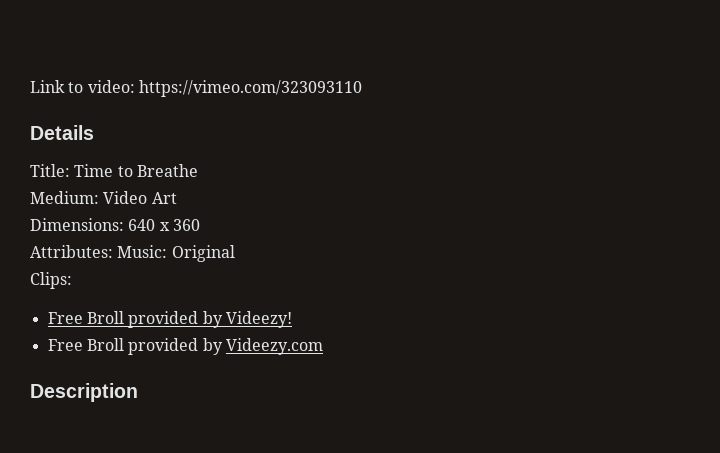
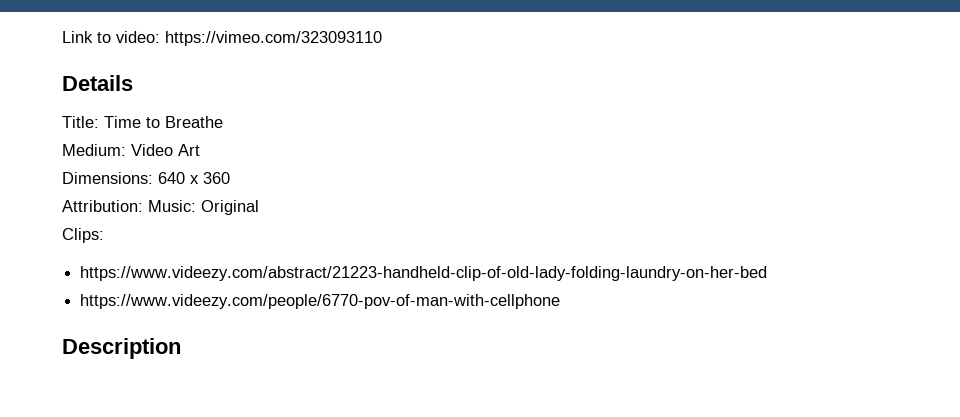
- Attributes: Music: Original
+ Attribution: Music: Original
- Free Broll provided by Videezy!
- Free Broll provided by Videezy.com
+ https://www.videezy.com/abstract/21223-handheld-clip-of-old-lady-folding-laundry-on-her-bed
+ https://www.videezy.com/people/6770-pov-of-man-with-cellphone

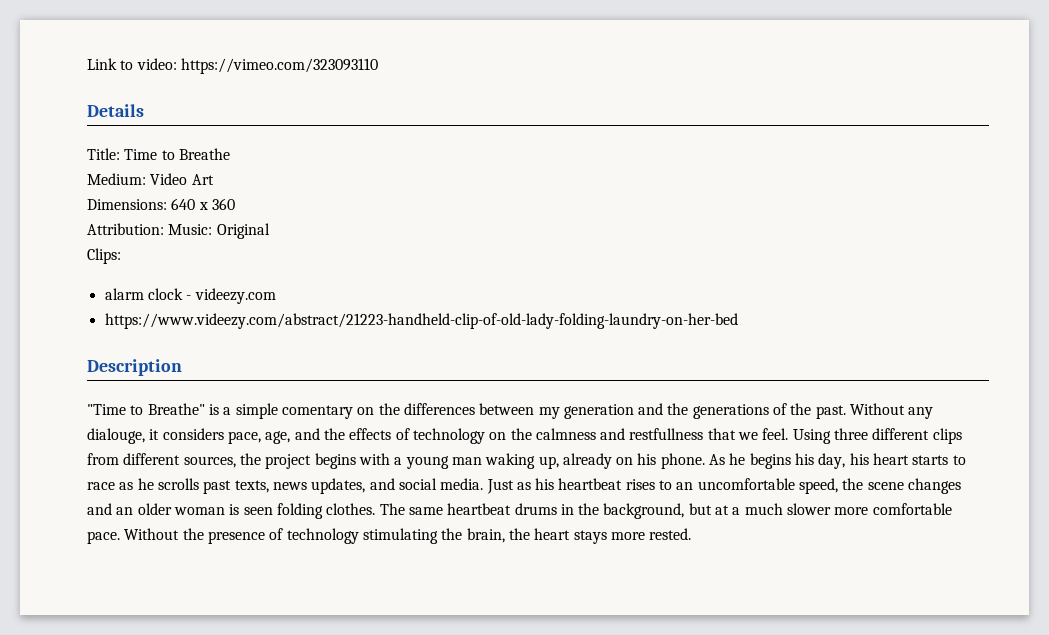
+ alarm clock - videezy.com
  https://www.videezy.com/abstract/21223-handheld-clip-of-old-lady-folding-laundry-on-her-bed
- https://www.videezy.com/people/6770-pov-of-man-with-cellphone
  Description
+ "Time to Breathe" is a simple comentary on the differences between my generation and the generations of the past. Without any dialouge, it considers pace, age, and the effects of technology on the calmness and restfullness that we feel. Using three different clips from different sources, the project begins with a young man waking up, already on his phone. As he begins his day, his heart starts to race as he scrolls past texts, news updates, and social media. Just as his heartbeat rises to an uncomfortable speed, the scene changes and an older woman is seen folding clothes. The same heartbeat drums in the background, but at a much slower more comfortable pace. Without the presence of technology stimulating the brain, the heart stays more rested.

